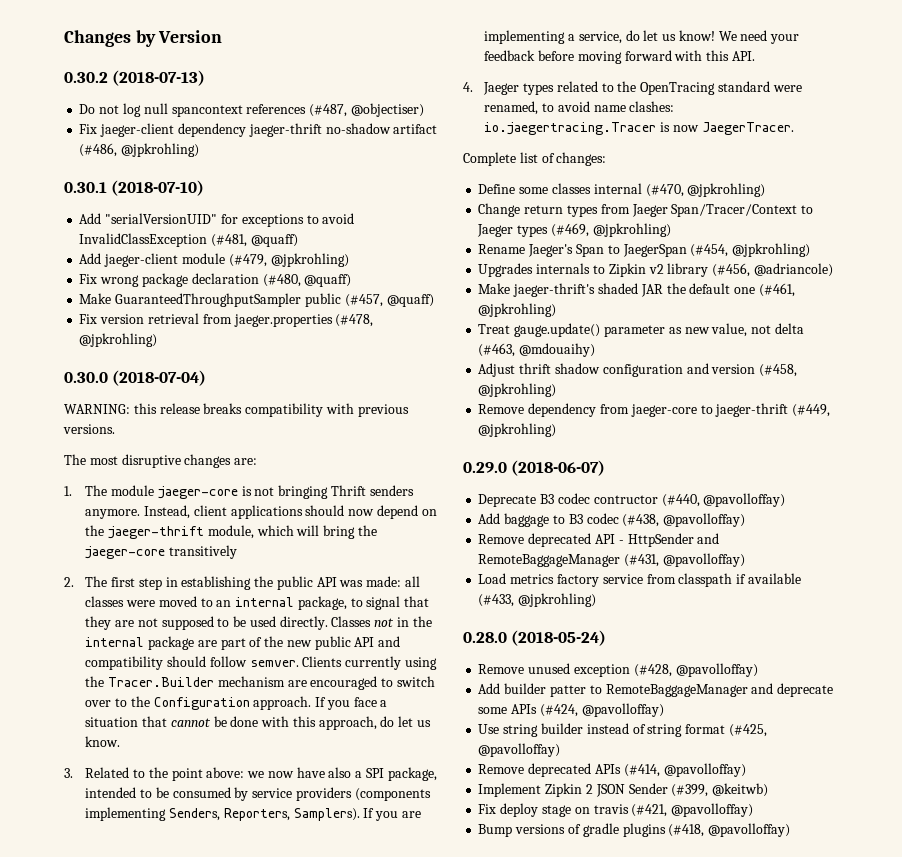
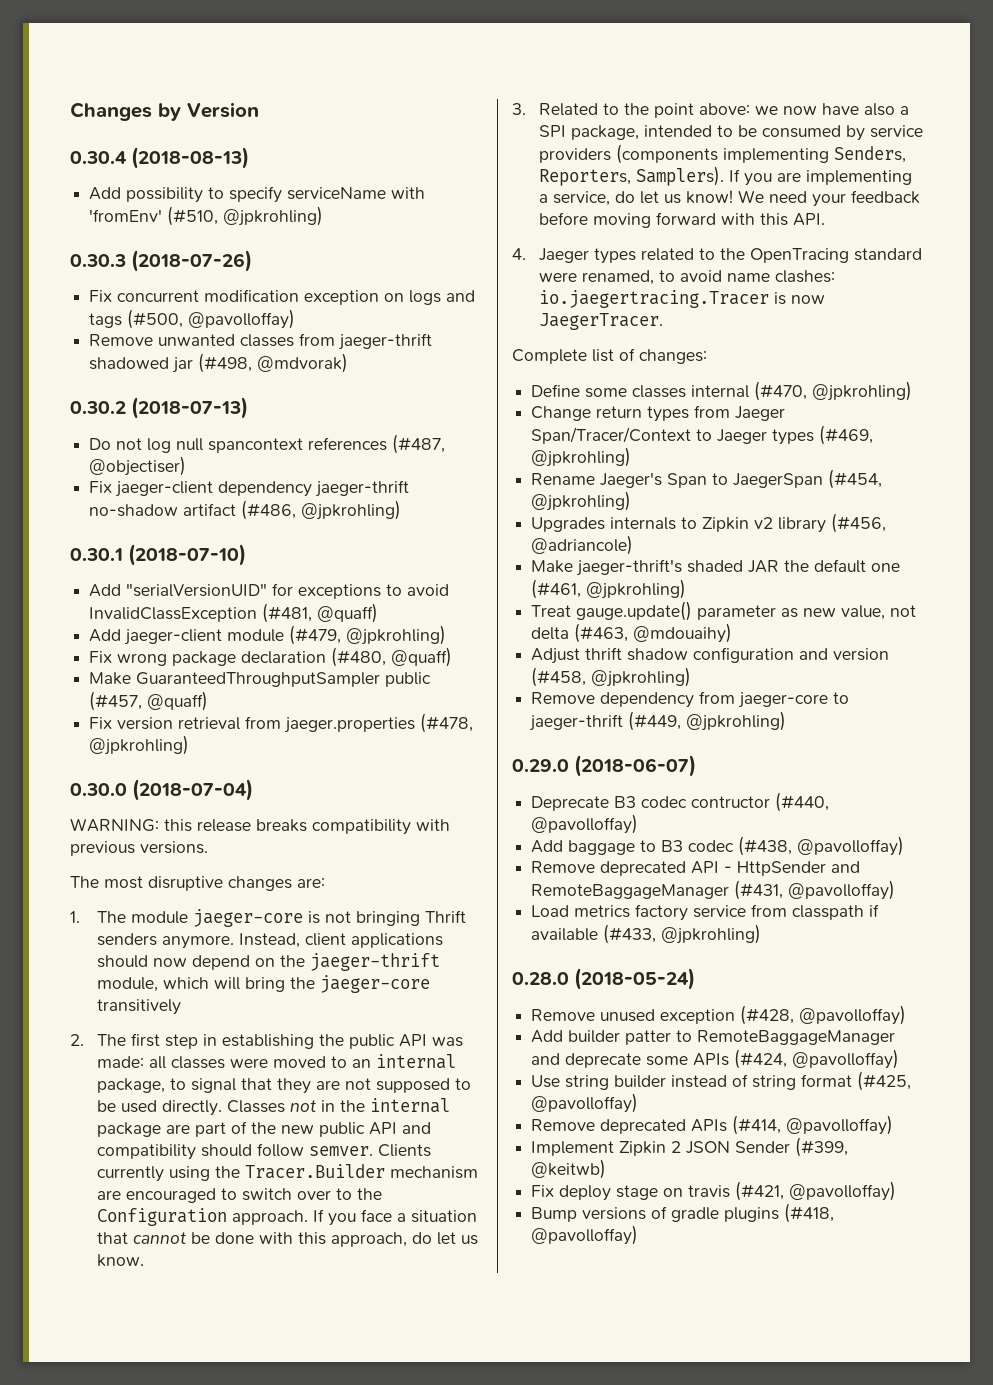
+ 0.30.4 (2018-08-13)
+ Add possibility to specify serviceName with 'fromEnv' (#510, @jpkrohling)
+ 0.30.3 (2018-07-26)
+ Fix concurrent modification exception on logs and tags (#500, @pavolloffay)
+ Remove unwanted classes from jaeger-thrift shadowed jar (#498, @mdvorak)

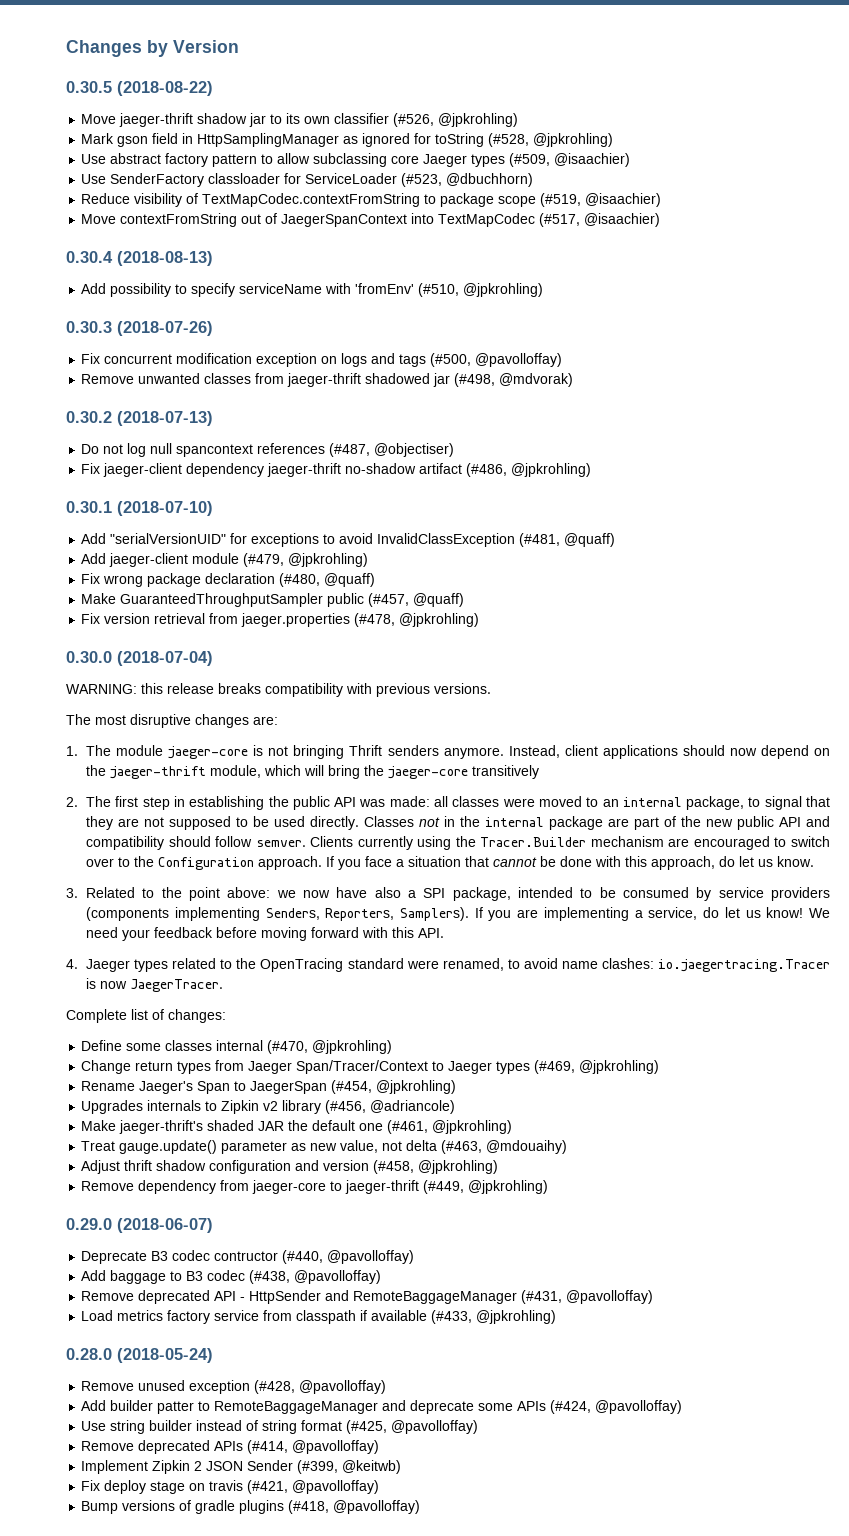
+ 0.30.5 (2018-08-22)
+ Move jaeger-thrift shadow jar to its own classifier (#526, @jpkrohling)
+ Mark gson field in HttpSamplingManager as ignored for toString (#528, @jpkrohling)
+ Use abstract factory pattern to allow subclassing core Jaeger types (#509, @isaachier)
+ Use SenderFactory classloader for ServiceLoader (#523, @dbuchhorn)
+ Reduce visibility of TextMapCodec.contextFromString to package scope (#519, @isaachier)
+ Move contextFromString out of JaegerSpanContext into TextMapCodec (#517, @isaachier)

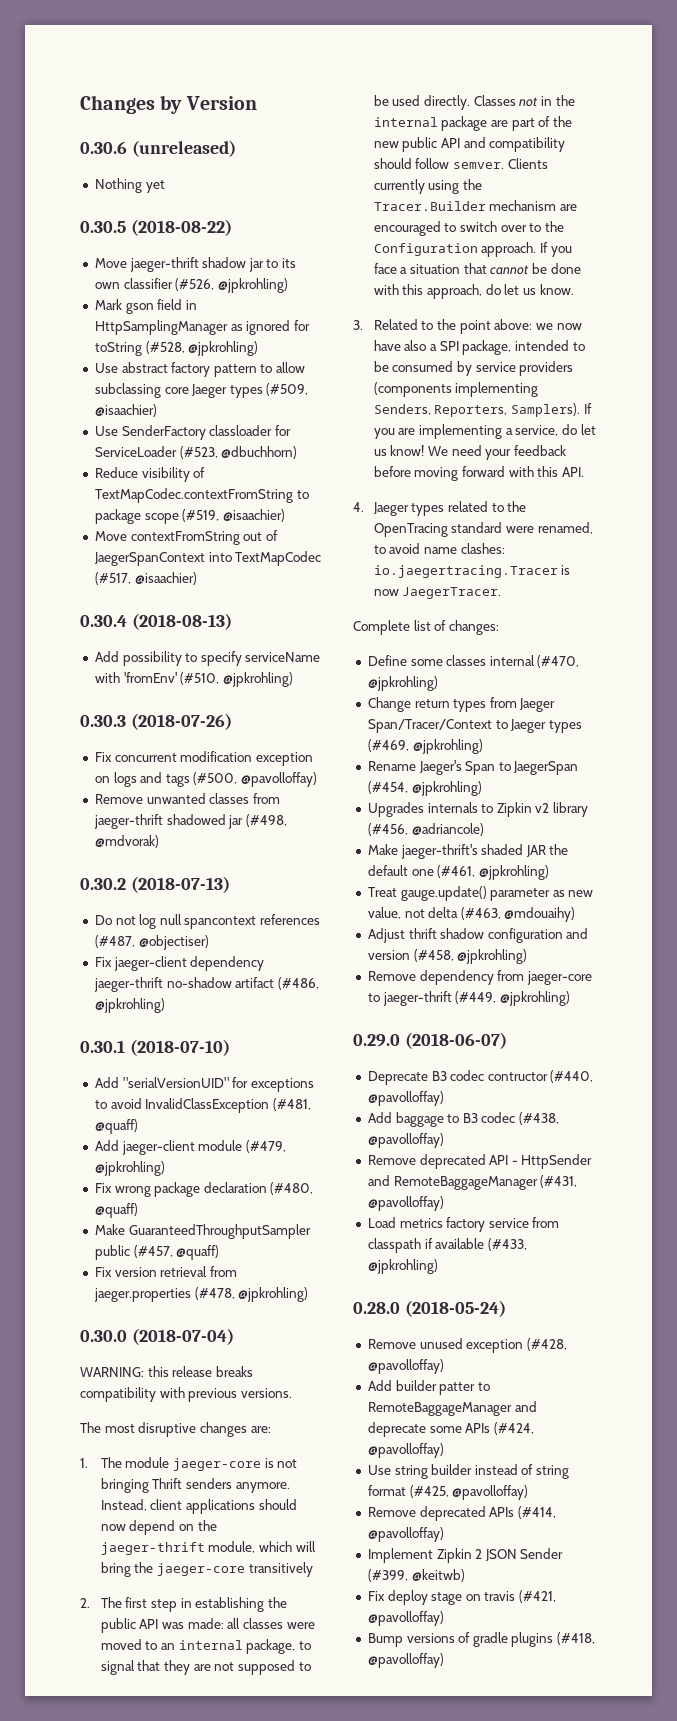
+ 0.30.6 (unreleased)
+ Nothing yet

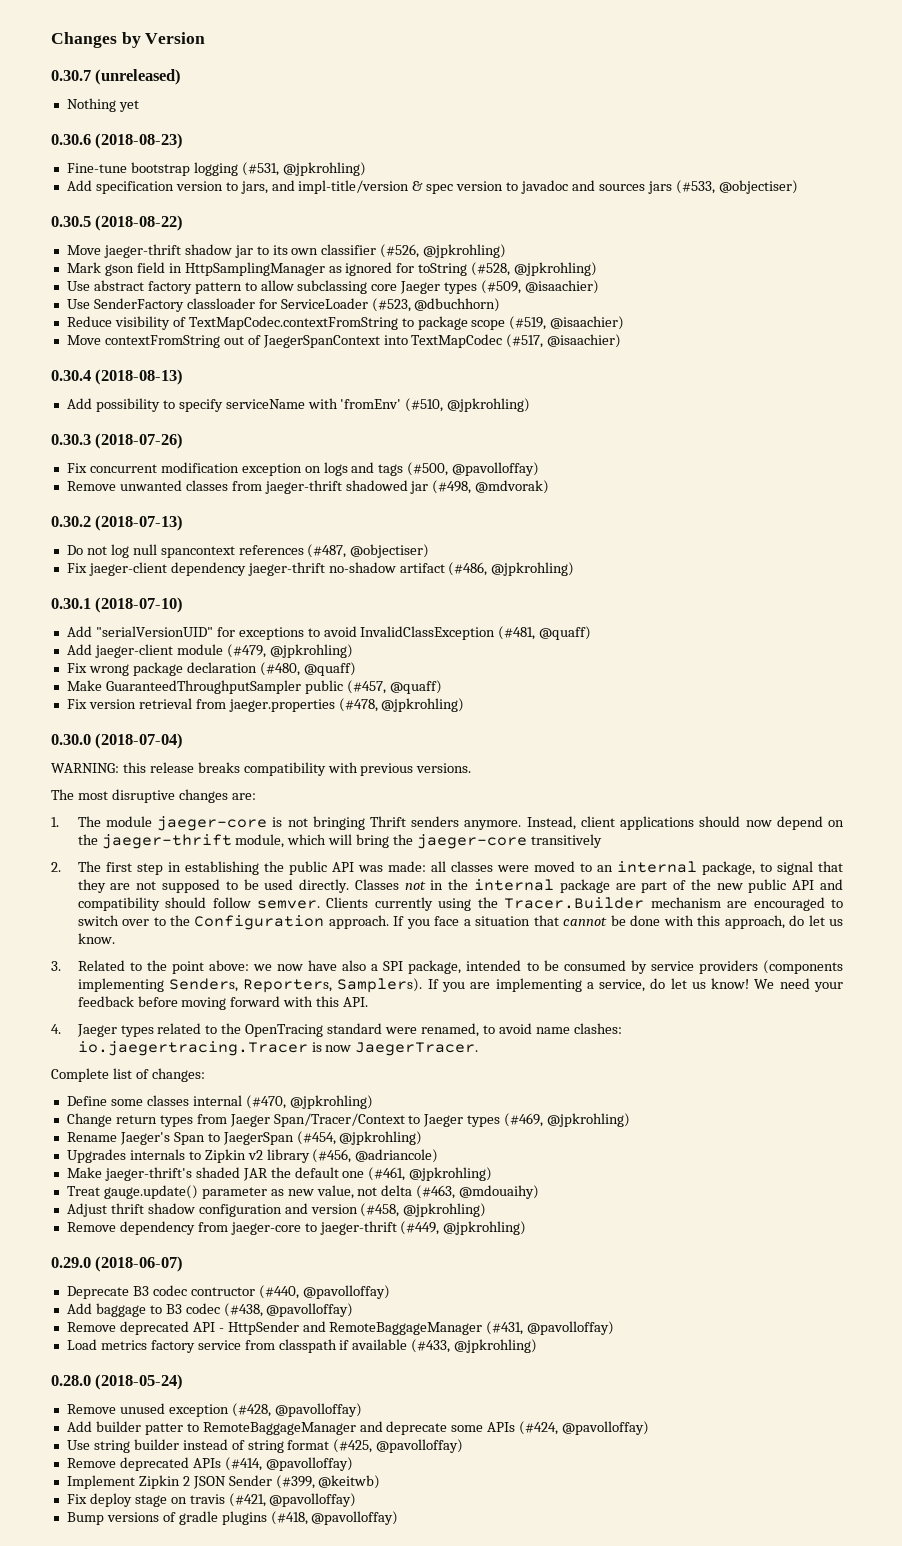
- 0.30.6 (unreleased)
+ 0.30.7 (unreleased)
+ 0.30.6 (2018-08-23)
+ Fine-tune bootstrap logging (#531, @jpkrohling)
+ Add specification version to jars, and impl-title/version & spec version to javadoc and sources jars (#533, @objectiser)

